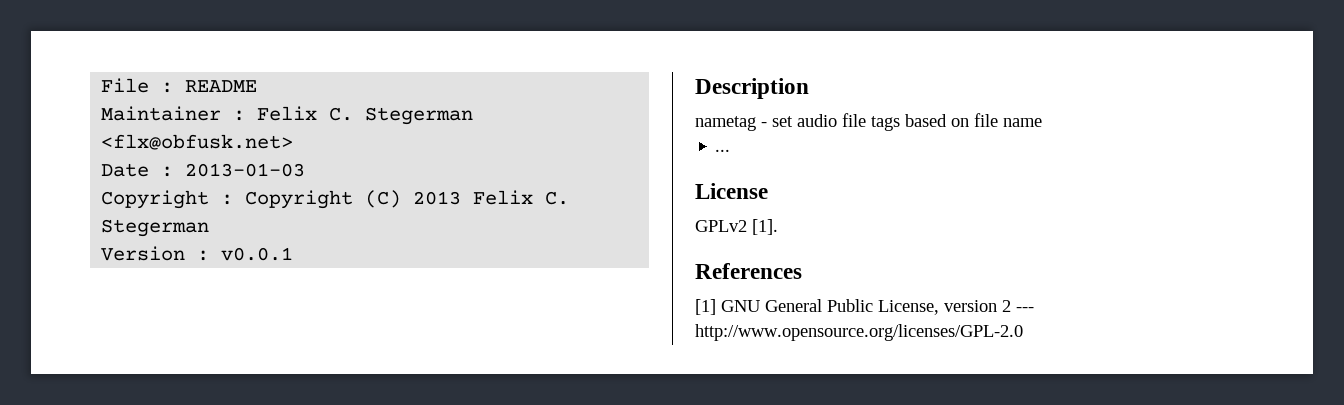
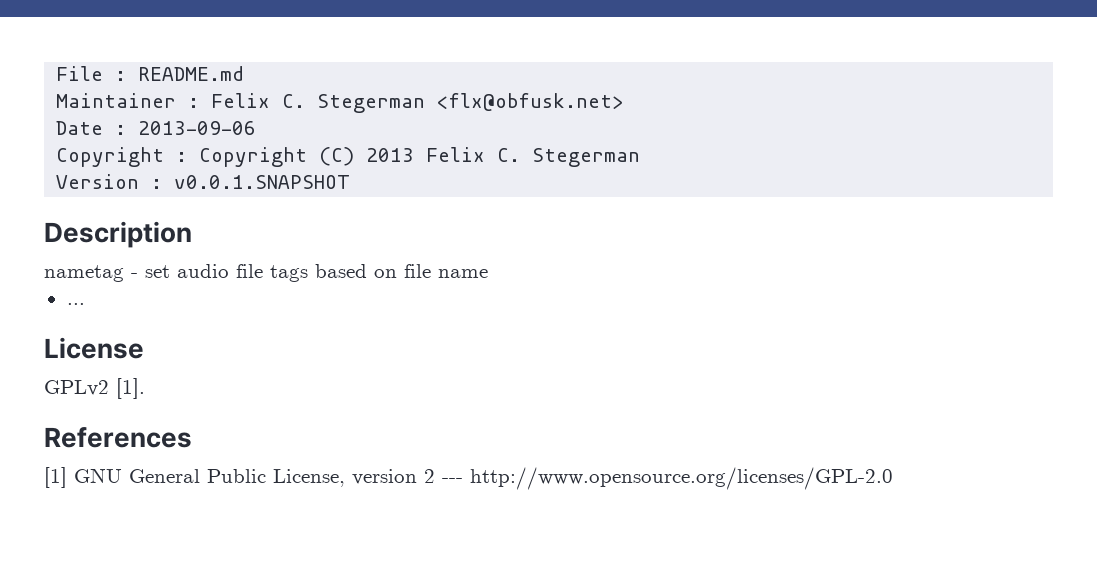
- File : README
+ File : README.md
- Date : 2013-01-03
+ Date : 2013-09-06
- Version : v0.0.1
+ Version : v0.0.1.SNAPSHOT

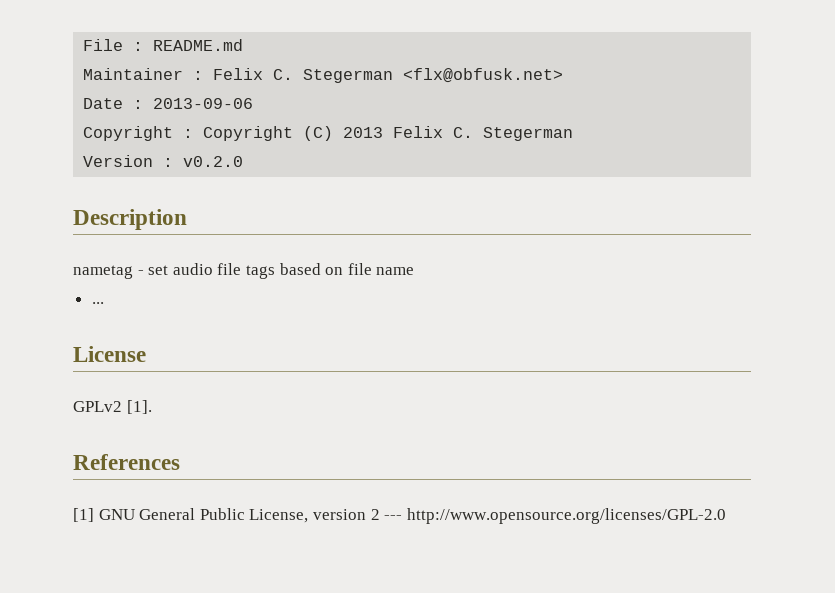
- Version : v0.0.1.SNAPSHOT
+ Version : v0.2.0

